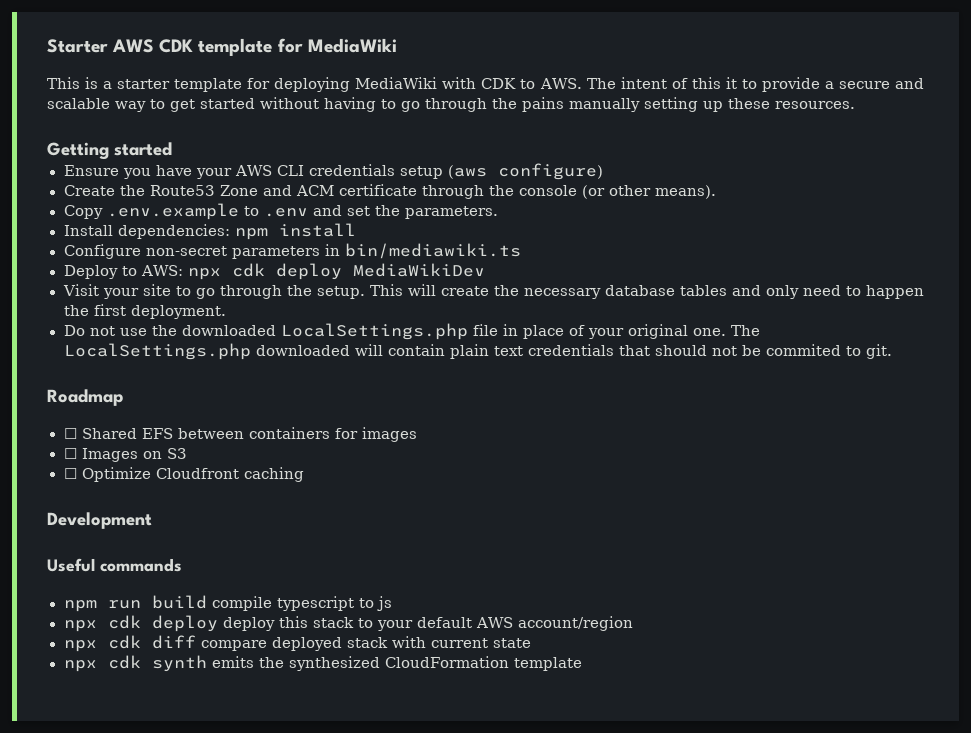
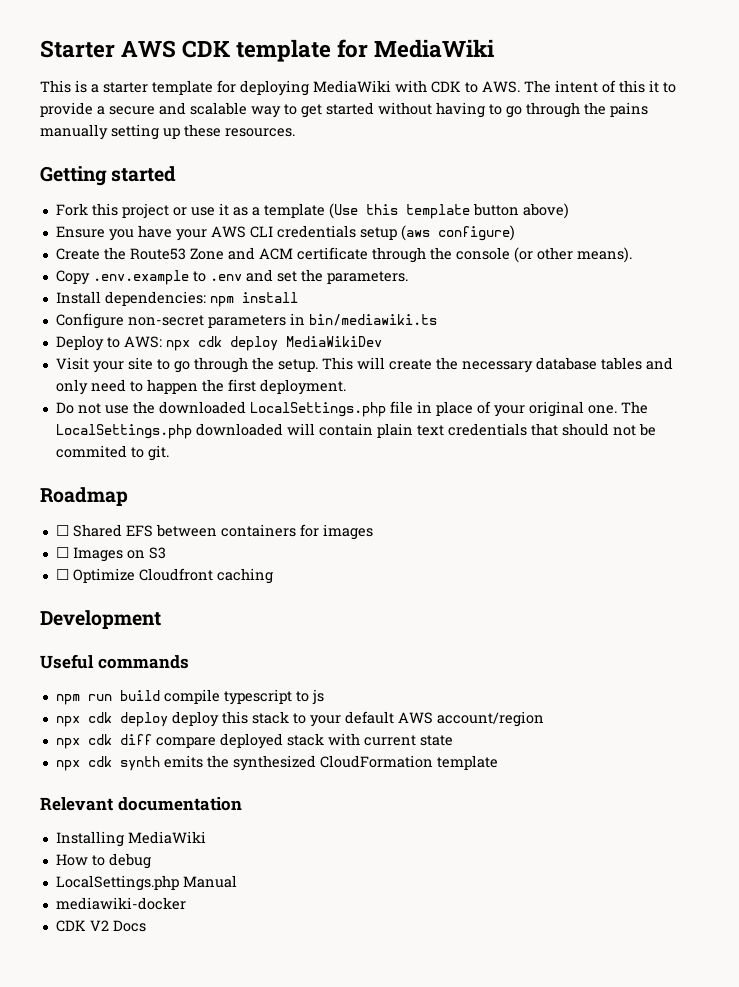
+ Fork this project or use it as a template (Use this template button above)
+ Relevant documentation
+ Installing MediaWiki
+ How to debug
+ LocalSettings.php Manual
+ mediawiki-docker
+ CDK V2 Docs

